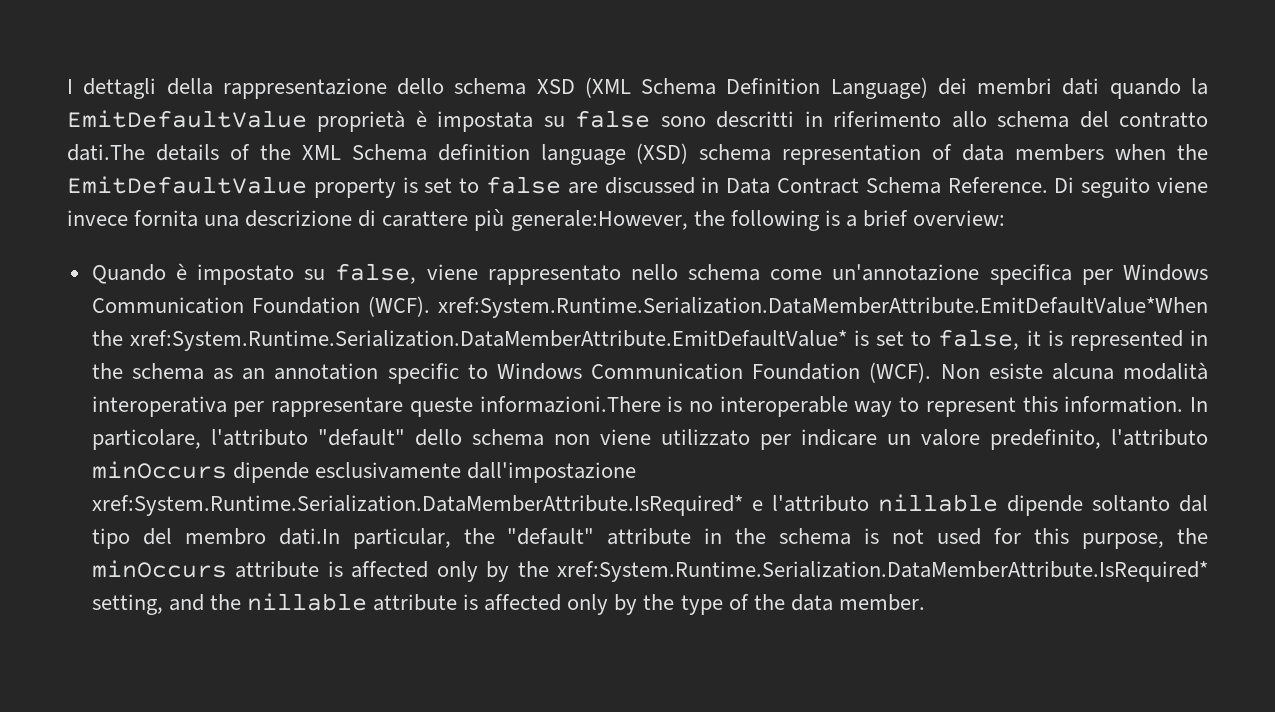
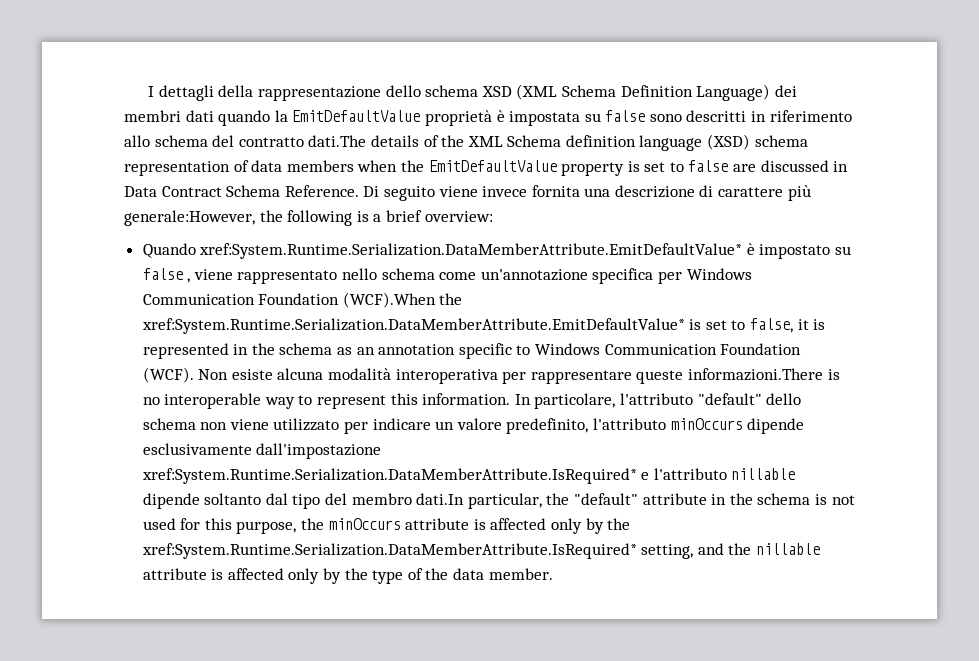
- Quando è impostato su false, viene rappresentato nello schema come un'annotazione specifica per Windows Communication Foundation (WCF). xref:System.Runtime.Serialization.DataMemberAttribute.EmitDefaultValue*When the xref:System.Runtime.Serialization.DataMemberAttribute.EmitDefaultValue* is set to false, it is represented in the schema as an annotation specific to Windows Communication Foundation (WCF).
+ Quando xref:System.Runtime.Serialization.DataMemberAttribute.EmitDefaultValue* è impostato su false , viene rappresentato nello schema come un'annotazione specifica per Windows Communication Foundation (WCF).When the xref:System.Runtime.Serialization.DataMemberAttribute.EmitDefaultValue* is set to false, it is represented in the schema as an annotation specific to Windows Communication Foundation (WCF).

